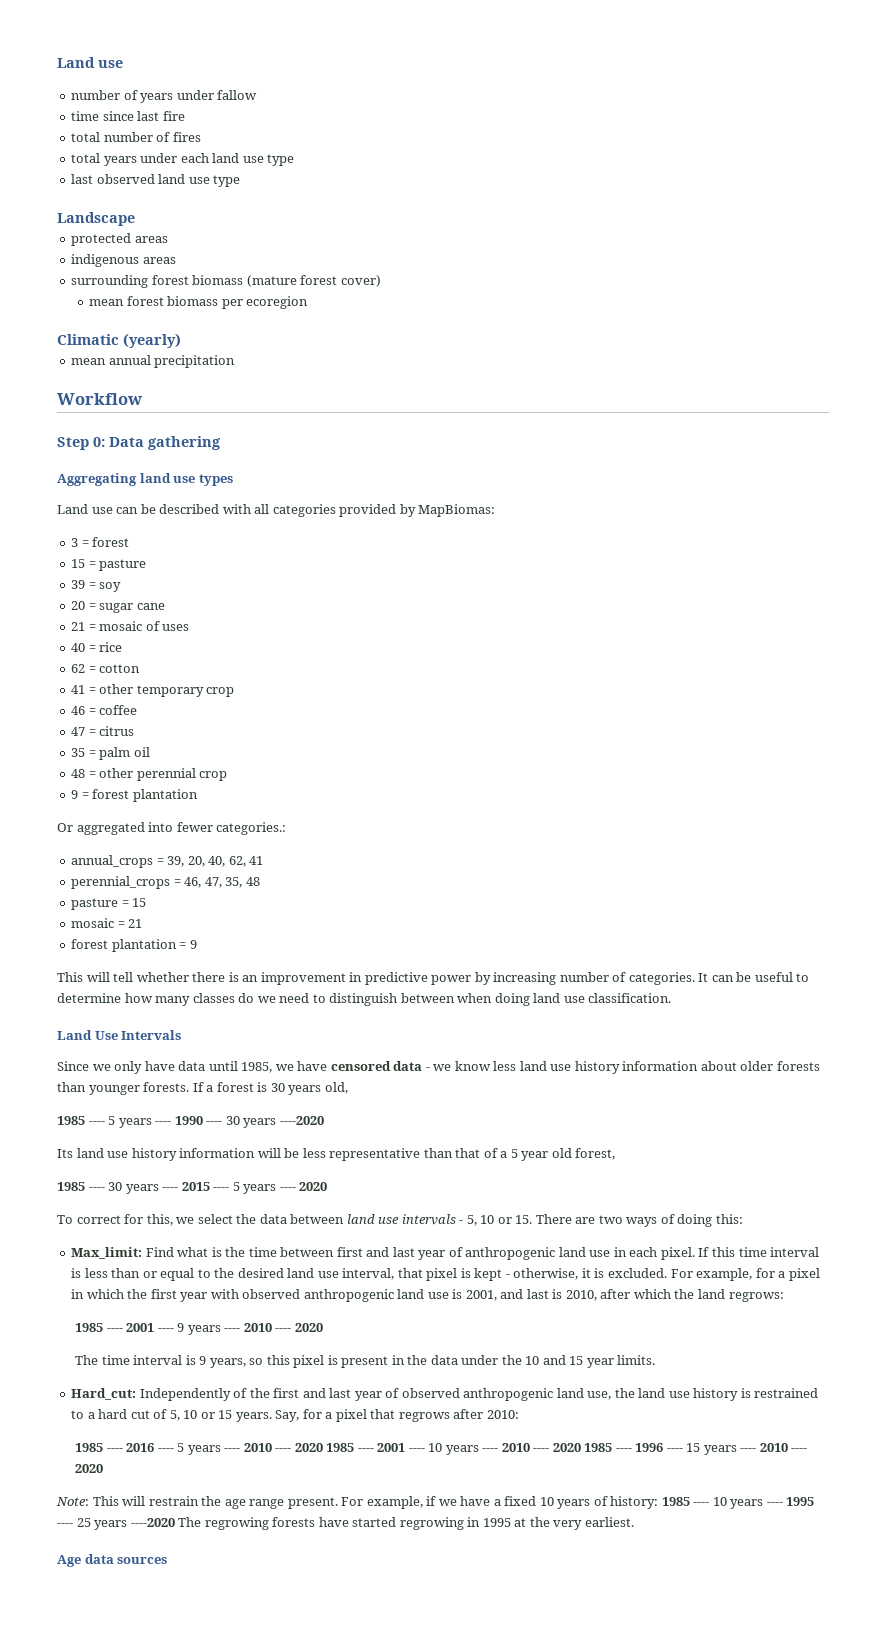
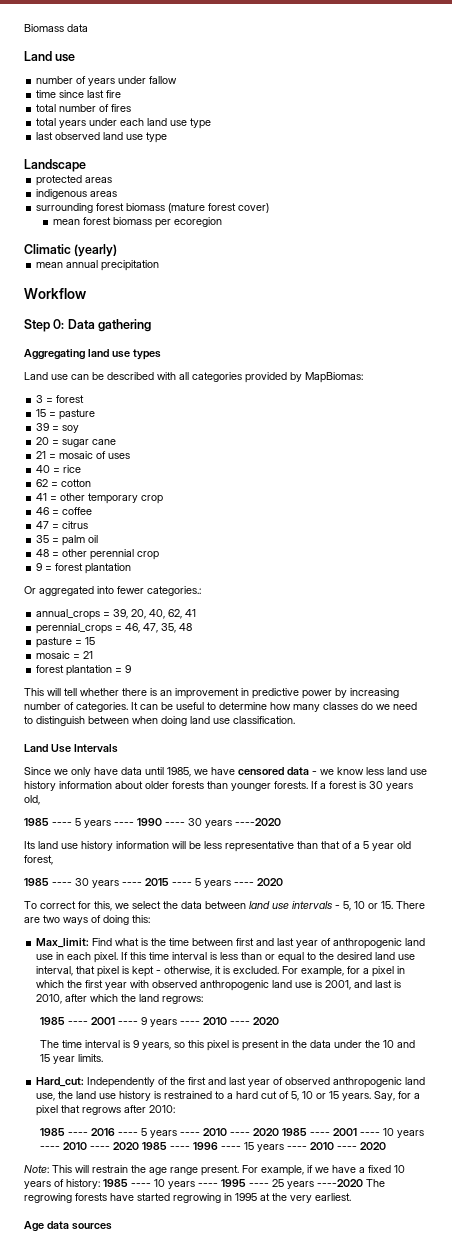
+ Biomass data

